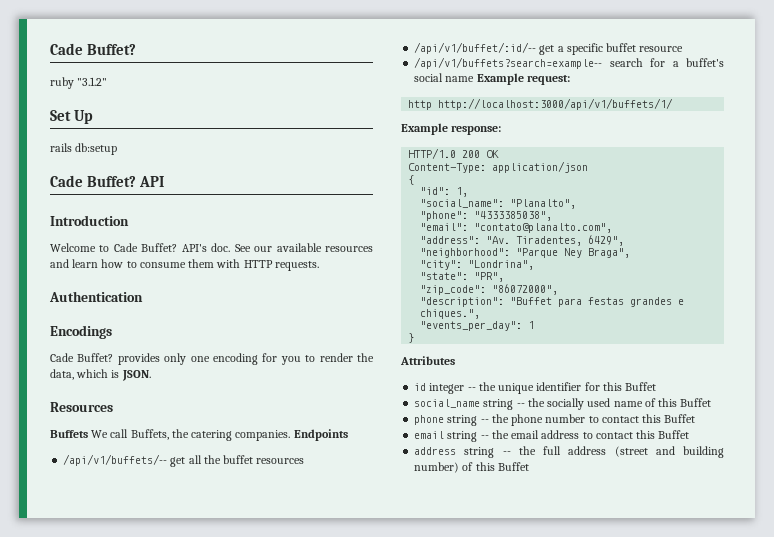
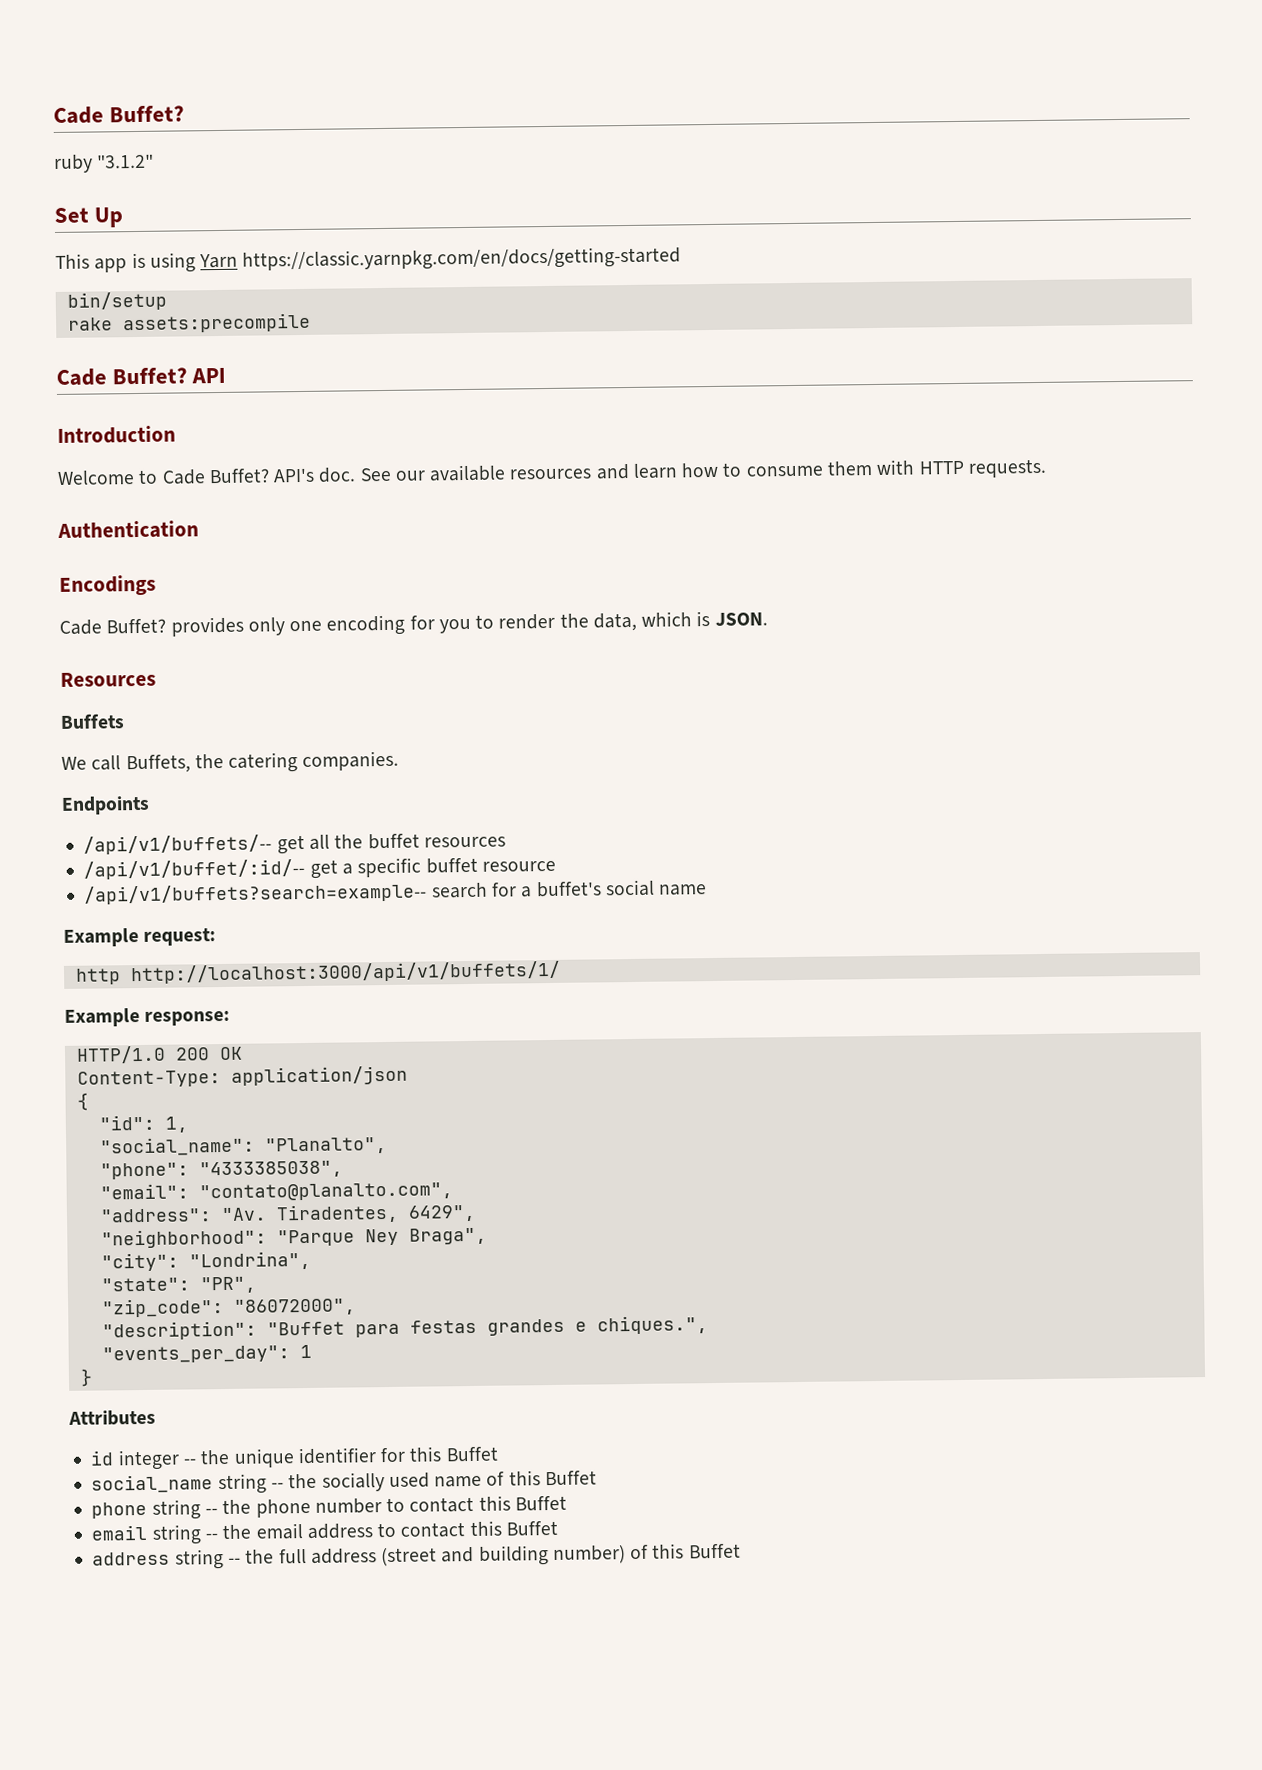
- rails db:setup
+ This app is using Yarn https://classic.yarnpkg.com/en/docs/getting-started
+ bin/setup
+ rake assets:precompile
- Buffets We call Buffets, the catering companies. Endpoints
+ Buffets
+ We call Buffets, the catering companies.
+ Endpoints
- /api/v1/buffets?search=example-- search for a buffet's social name Example request:
+ /api/v1/buffets?search=example-- search for a buffet's social name
+ Example request:

